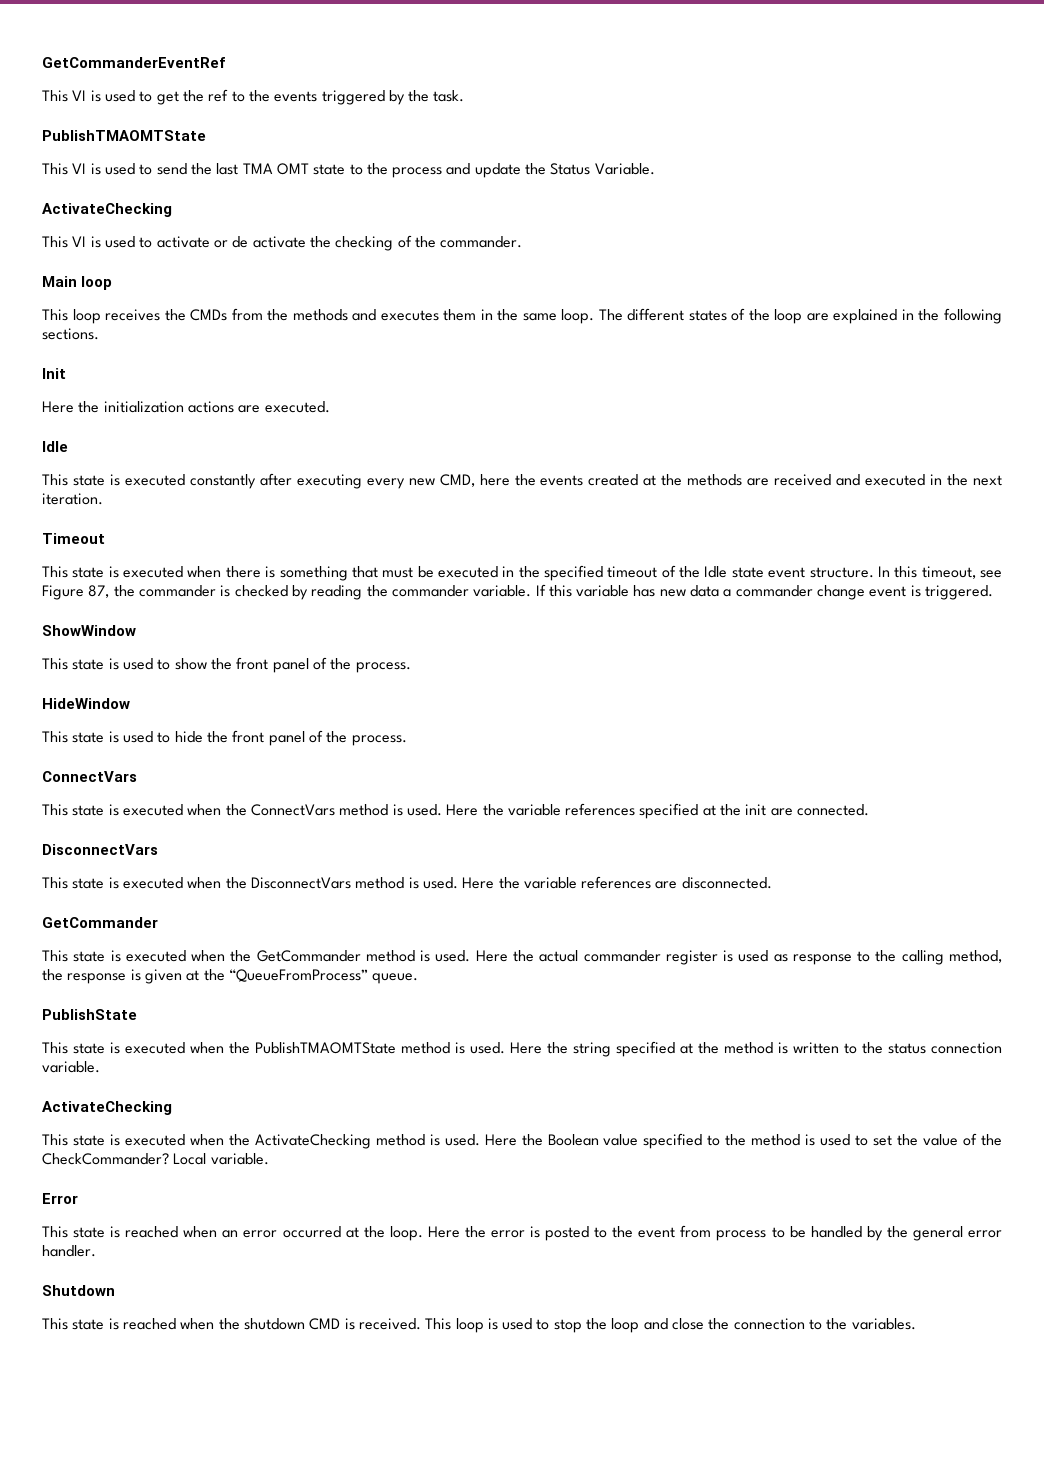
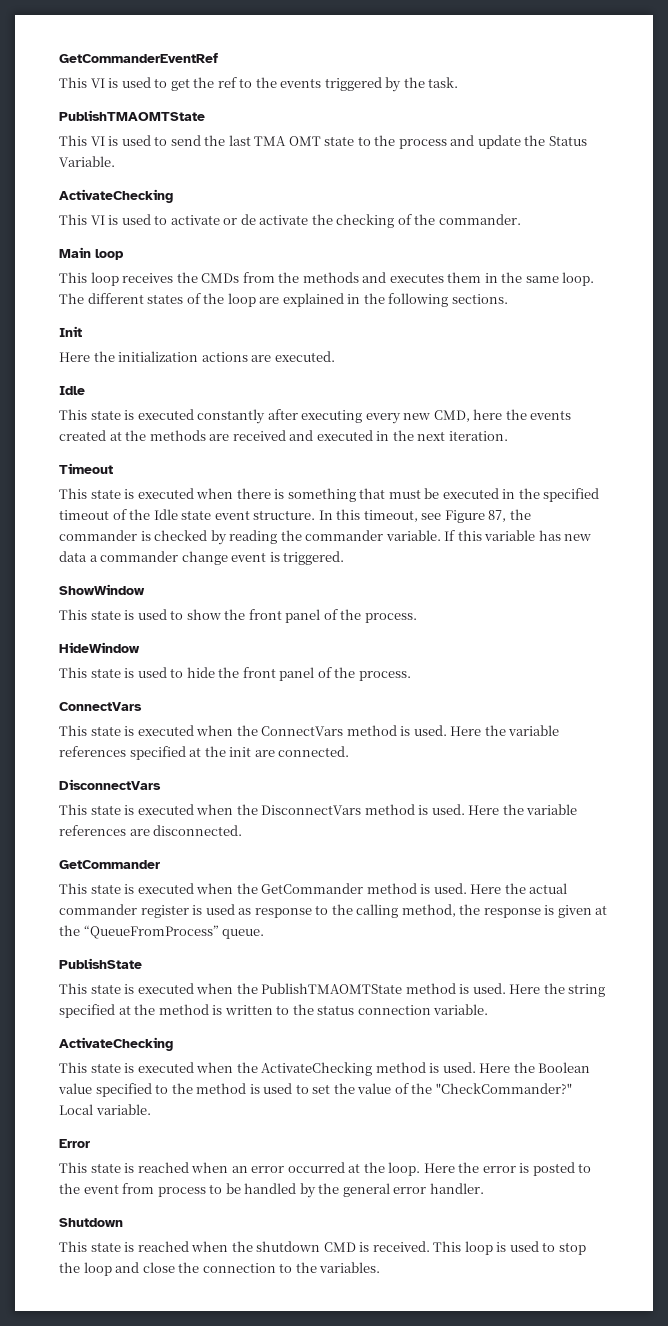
- Here the Boolean value specified to the method is used to set the value of the CheckCommander?
+ Here the Boolean value specified to the method is used to set the value of the "CheckCommander?"

